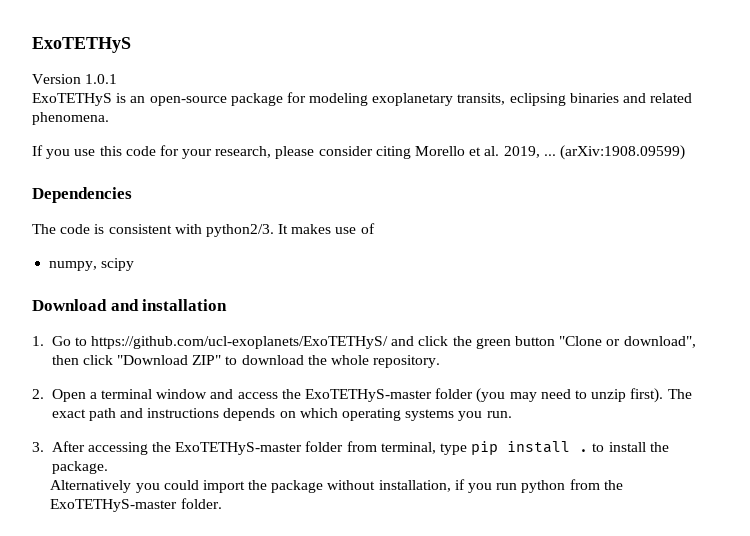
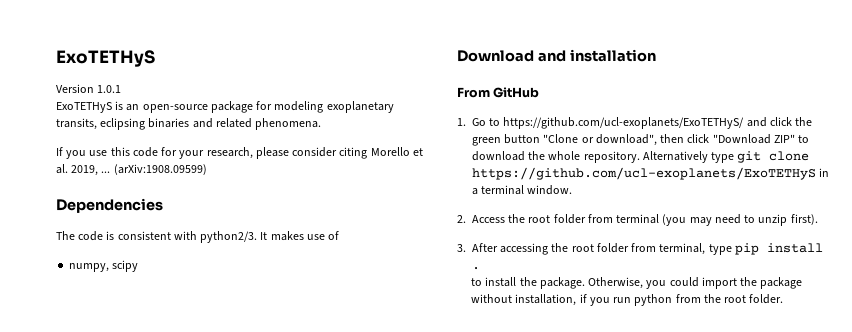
+ From GitHub
- 1. Go to https://github.com/ucl-exoplanets/ExoTETHyS/ and click the green button "Clone or download", then click "Download ZIP" to download the whole repository.
- 2. Open a terminal window and access the ExoTETHyS-master folder (you may need to unzip first). The exact path and instructions depends on which operating systems you run.
+ 1. Go to https://github.com/ucl-exoplanets/ExoTETHyS/ and click the green button "Clone or download", then click "Download ZIP" to download the whole repository. Alternatively type git clone https://github.com/ucl-exoplanets/ExoTETHyS in a terminal window.
+ 2. Access the root folder from terminal (you may need to unzip first).
- 3. After accessing the ExoTETHyS-master folder from terminal, type pip install . to install the package.
- Alternatively you could import the package without installation, if you run python from the ExoTETHyS-master folder.
+ 3. After accessing the root folder from terminal, type pip install .
+ to install the package. Otherwise, you could import the package without installation, if you run python from the root folder.

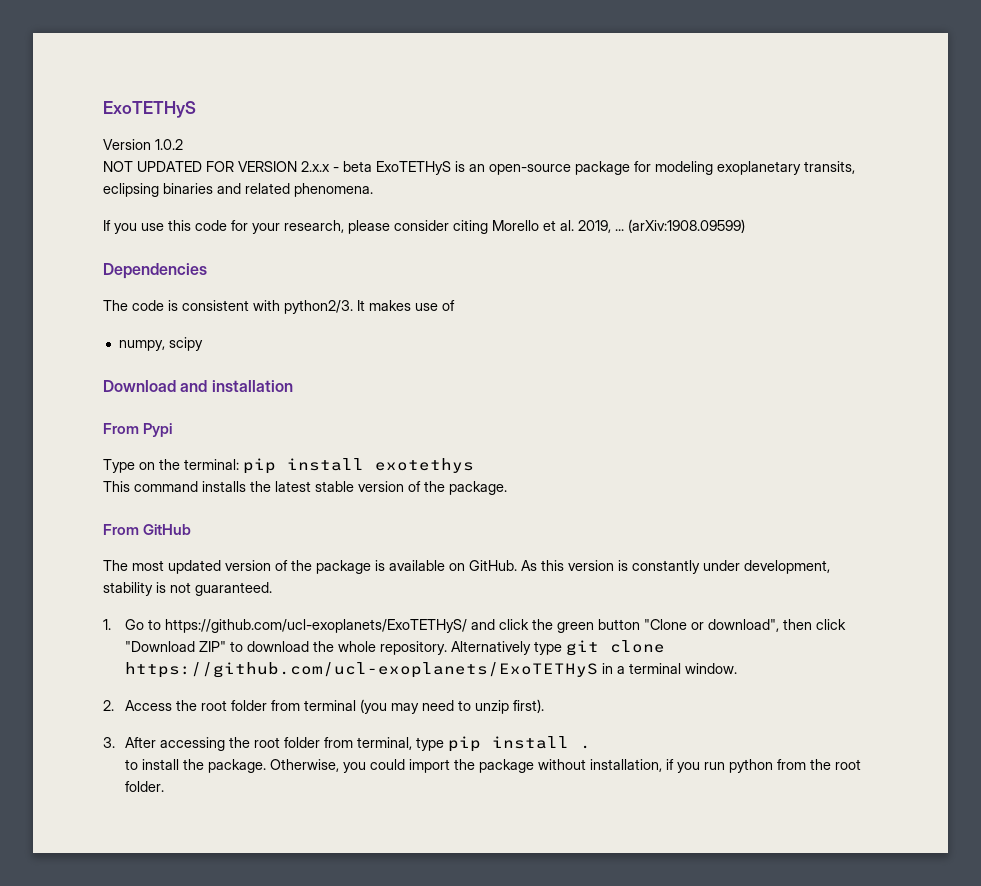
- Version 1.0.1
- ExoTETHyS is an open-source package for modeling exoplanetary transits, eclipsing binaries and related phenomena.
+ Version 1.0.2
+ NOT UPDATED FOR VERSION 2.x.x - beta ExoTETHyS is an open-source package for modeling exoplanetary transits, eclipsing binaries and related phenomena.
+ From Pypi
+ Type on the terminal: pip install exotethys
+ This command installs the latest stable version of the package.
  From GitHub
+ The most updated version of the package is available on GitHub. As this version is constantly under development, stability is not guaranteed.

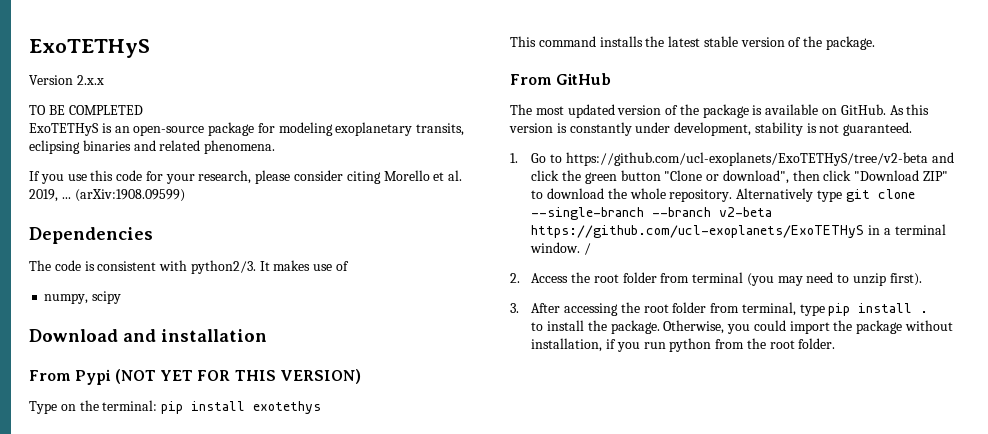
- Version 1.0.2
- NOT UPDATED FOR VERSION 2.x.x - beta ExoTETHyS is an open-source package for modeling exoplanetary transits, eclipsing binaries and related phenomena.
+ Version 2.x.x
+ TO BE COMPLETED
+ ExoTETHyS is an open-source package for modeling exoplanetary transits, eclipsing binaries and related phenomena.
- From Pypi
+ From Pypi (NOT YET FOR THIS VERSION)
- 1. Go to https://github.com/ucl-exoplanets/ExoTETHyS/ and click the green button "Clone or download", then click "Download ZIP" to download the whole repository.
+ 1. Go to https://github.com/ucl-exoplanets/ExoTETHyS/tree/v2-beta and click the green button "Clone or download", then click "Download ZIP" to download the whole repository.
- Alternatively type git clone https://github.com/ucl-exoplanets/ExoTETHyS in a terminal window.
+ Alternatively type git clone --single-branch --branch v2-beta https://github.com/ucl-exoplanets/ExoTETHyS in a terminal window. /

